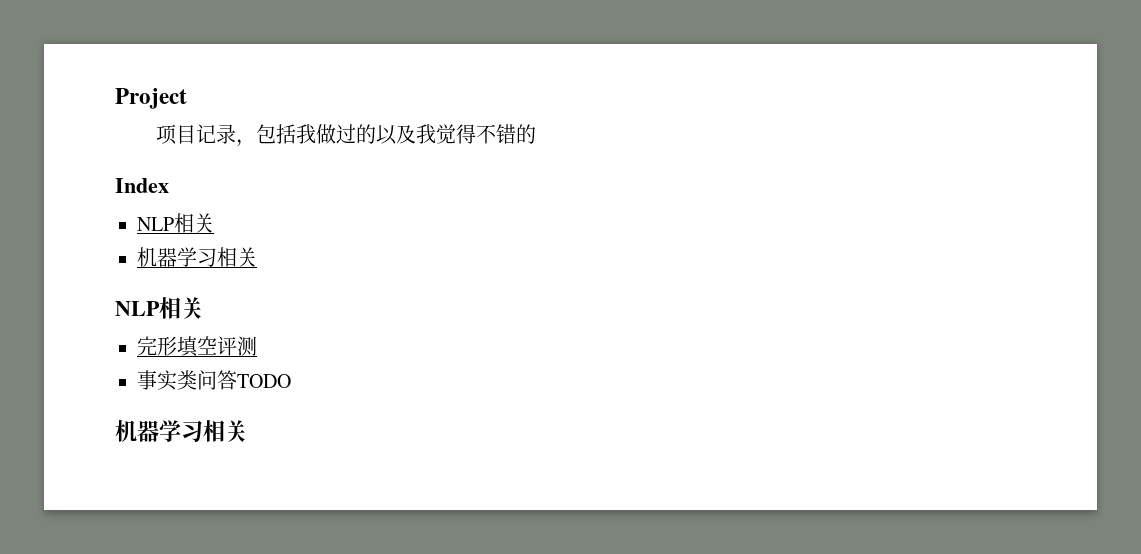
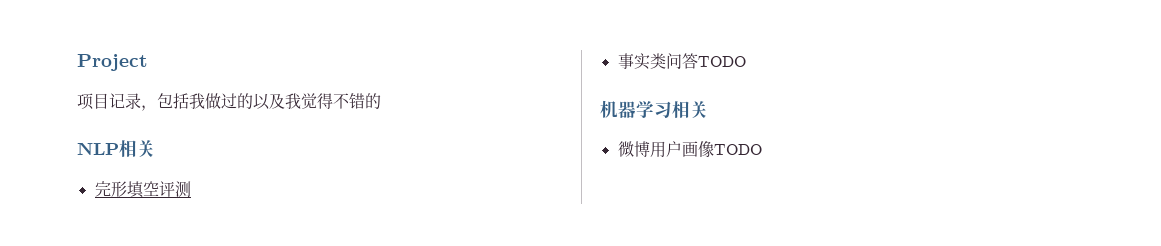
- Index
- NLP相关
- 机器学习相关
+ 微博用户画像TODO

